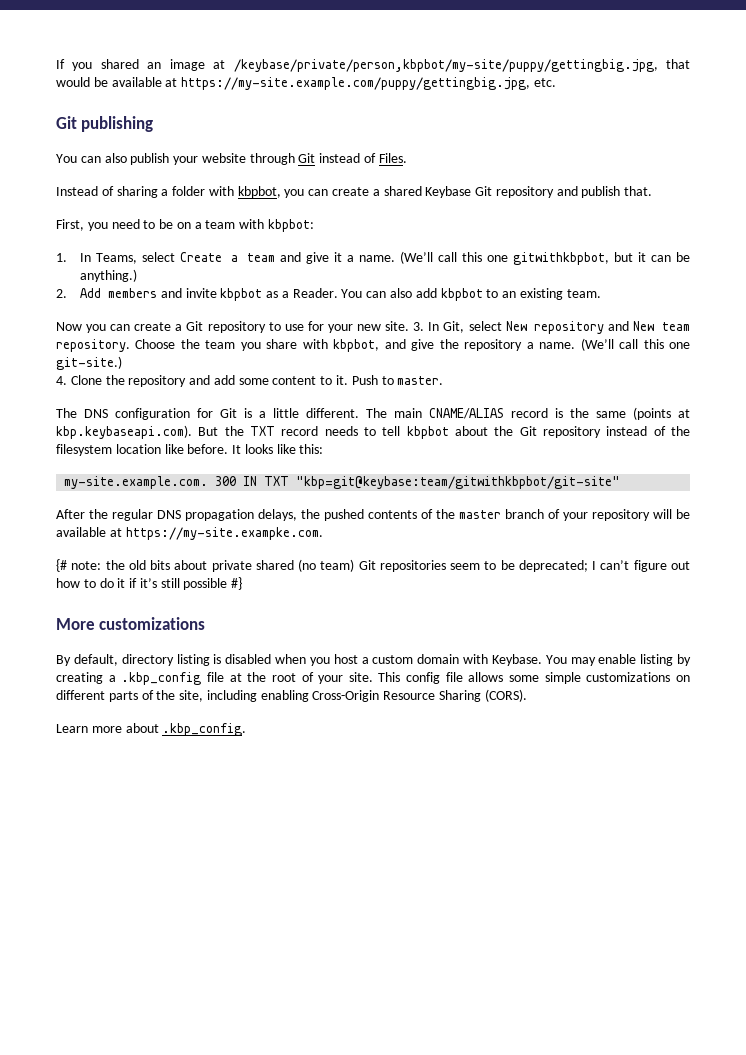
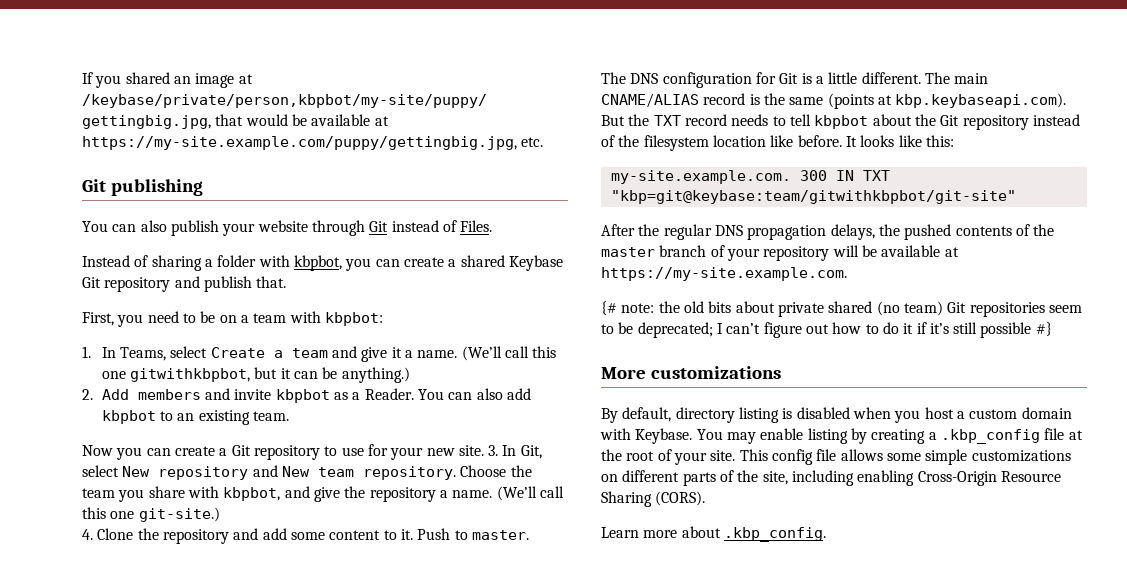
- After the regular DNS propagation delays, the pushed contents of the master branch of your repository will be available at https://my-site.exampke.com.
+ After the regular DNS propagation delays, the pushed contents of the master branch of your repository will be available at https://my-site.example.com.

